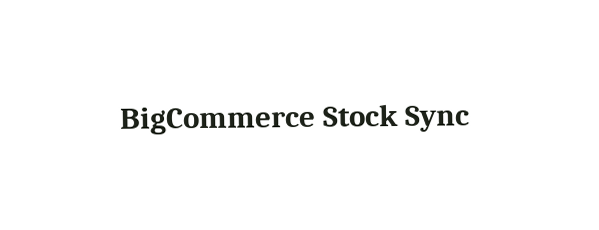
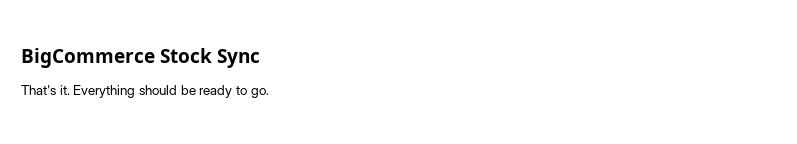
+ That's it. Everything should be ready to go.

